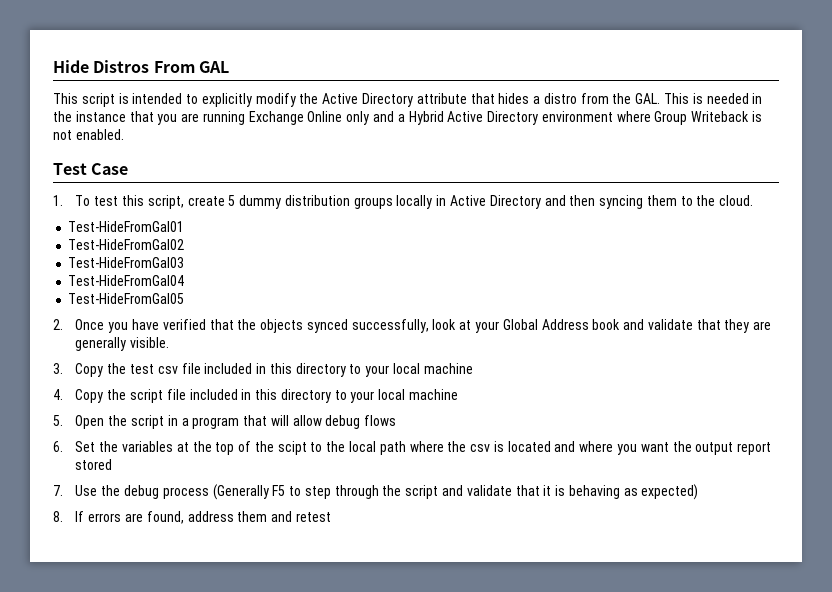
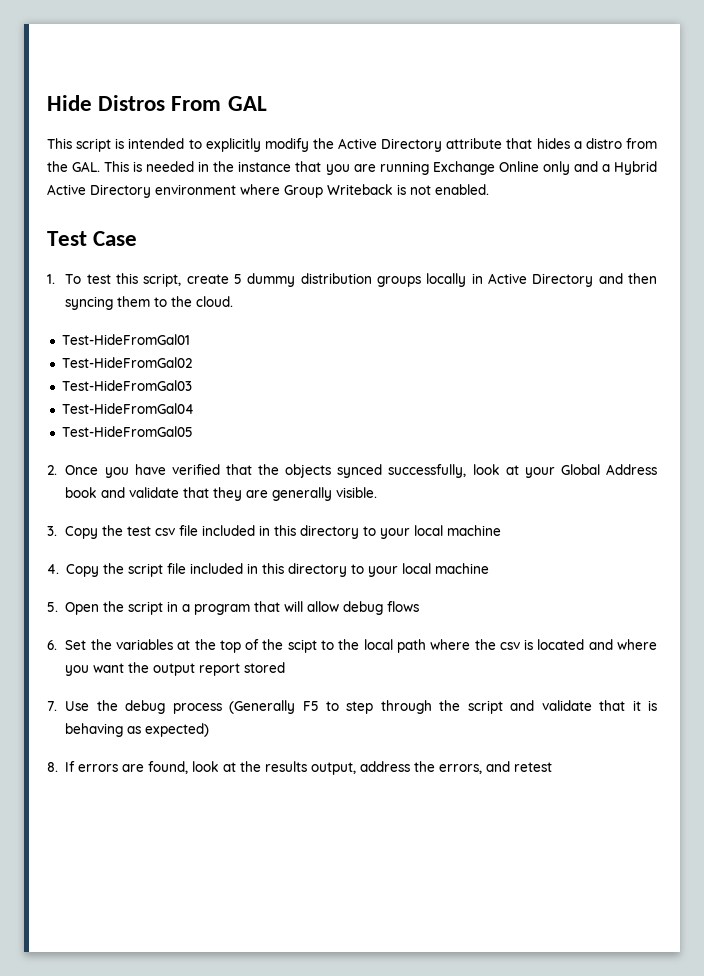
- 8. If errors are found, address them and retest
+ 8. If errors are found, look at the results output, address the errors, and retest

